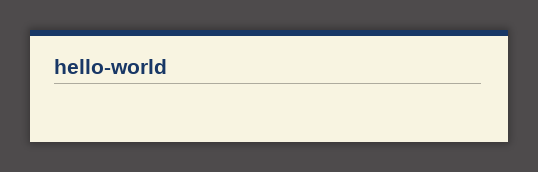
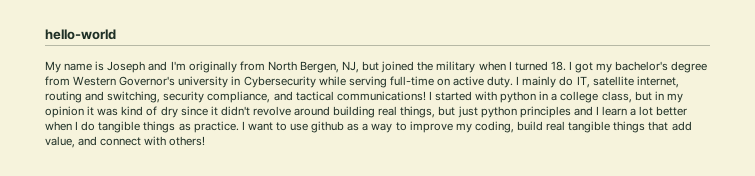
+ My name is Joseph and I'm originally from North Bergen, NJ, but joined the military when I turned 18. I got my bachelor's degree from Western Governor's university in Cybersecurity while serving full-time on active duty. I mainly do IT, satellite internet, routing and switching, security compliance, and tactical communications! I started with python in a college class, but in my opinion it was kind of dry since it didn't revolve around building real things, but just python principles and I learn a lot better when I do tangible things as practice. I want to use github as a way to improve my coding, build real tangible things that add value, and connect with others!

